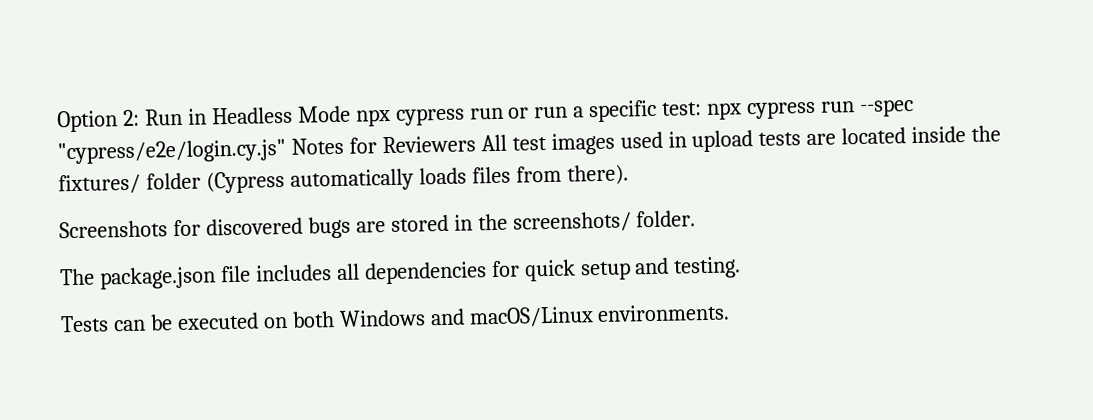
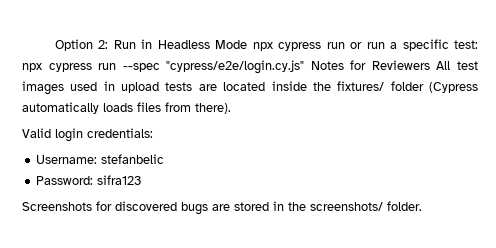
+ Valid login credentials:
+ Username: stefanbelic
+ Password: sifra123
- The package.json file includes all dependencies for quick setup and testing.
- Tests can be executed on both Windows and macOS/Linux environments.

